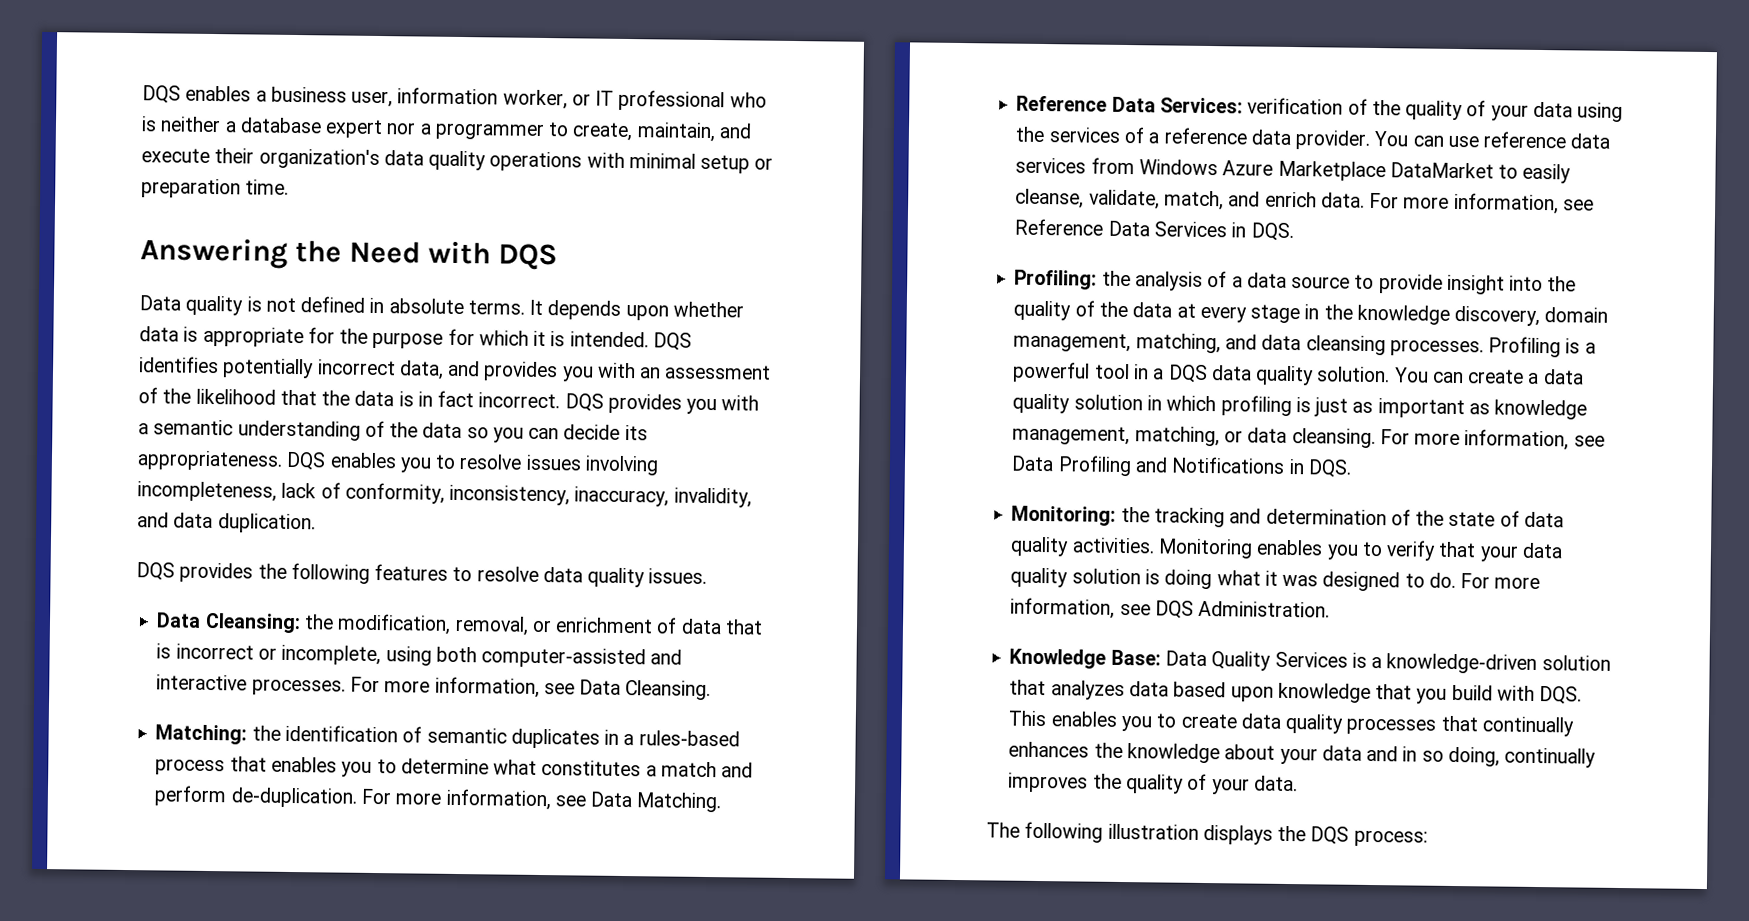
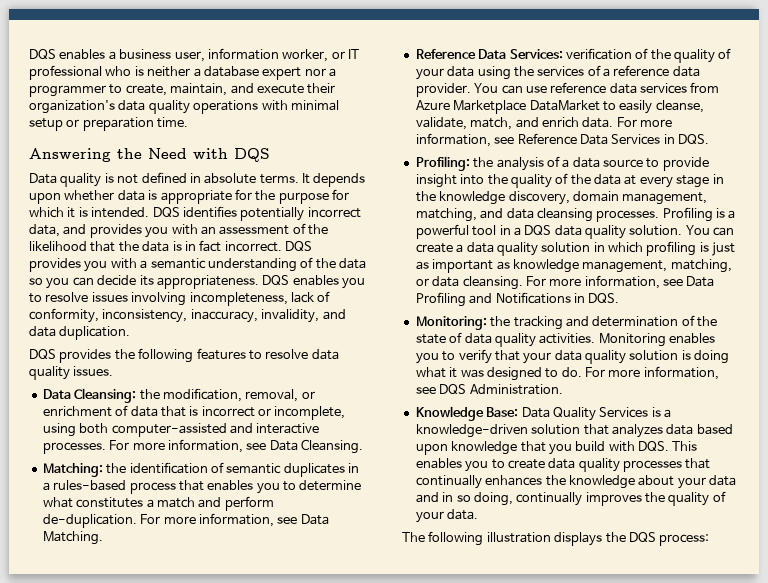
- You can use reference data services from Windows Azure Marketplace DataMarket to easily cleanse, validate, match, and enrich data.
+ You can use reference data services from Azure Marketplace DataMarket to easily cleanse, validate, match, and enrich data.

